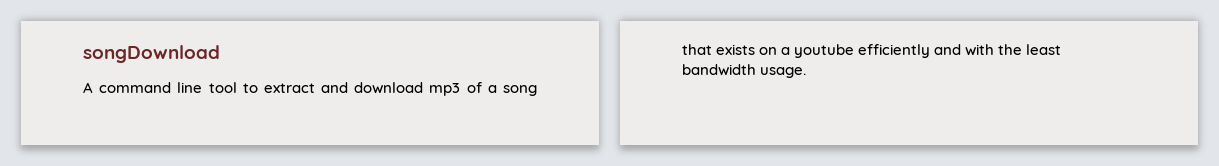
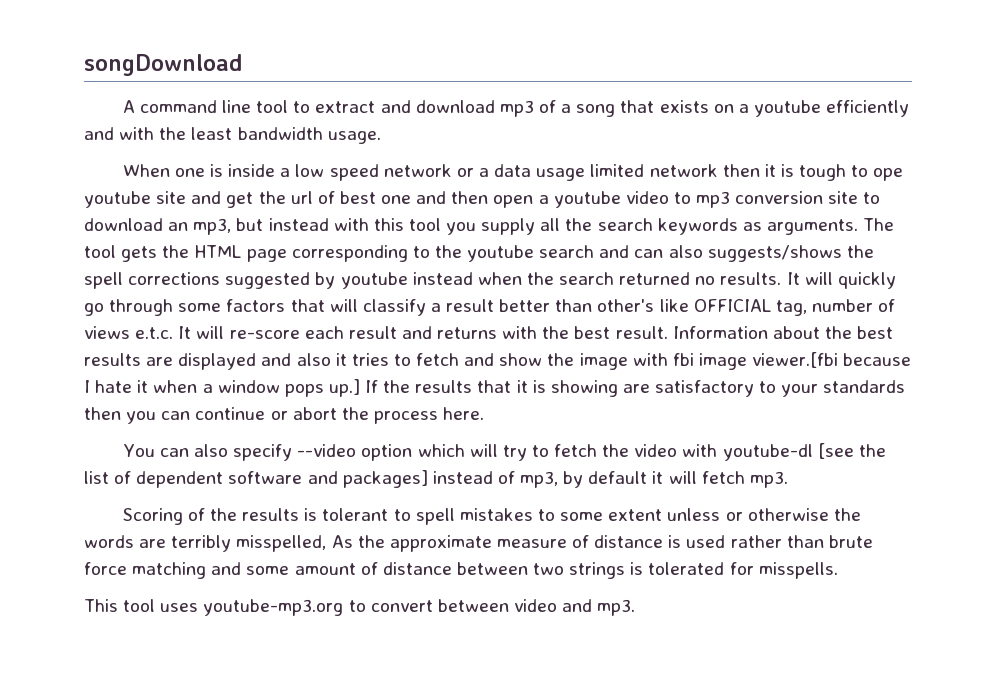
+ When one is inside a low speed network or a data usage limited network then it is tough to ope youtube site and get the url of best one and then open a youtube video to mp3 conversion site to download an mp3, but instead with this tool you supply all the search keywords as arguments. The tool gets the HTML page corresponding to the youtube search and can also suggests/shows the spell corrections suggested by youtube instead when the search returned no results. It will quickly go through some factors that will classify a result better than other's like OFFICIAL tag, number of views e.t.c. It will re-score each result and returns with the best result. Information about the best results are displayed and also it tries to fetch and show the image with fbi image viewer.[fbi because I hate it when a window pops up.] If the results that it is showing are satisfactory to your standards then you can continue or abort the process here.
+ You can also specify --video option which will try to fetch the video with youtube-dl [see the list of dependent software and packages] instead of mp3, by default it will fetch mp3.
+ Scoring of the results is tolerant to spell mistakes to some extent unless or otherwise the words are terribly misspelled, As the approximate measure of distance is used rather than brute force matching and some amount of distance between two strings is tolerated for misspells.
+ This tool uses youtube-mp3.org to convert between video and mp3.

